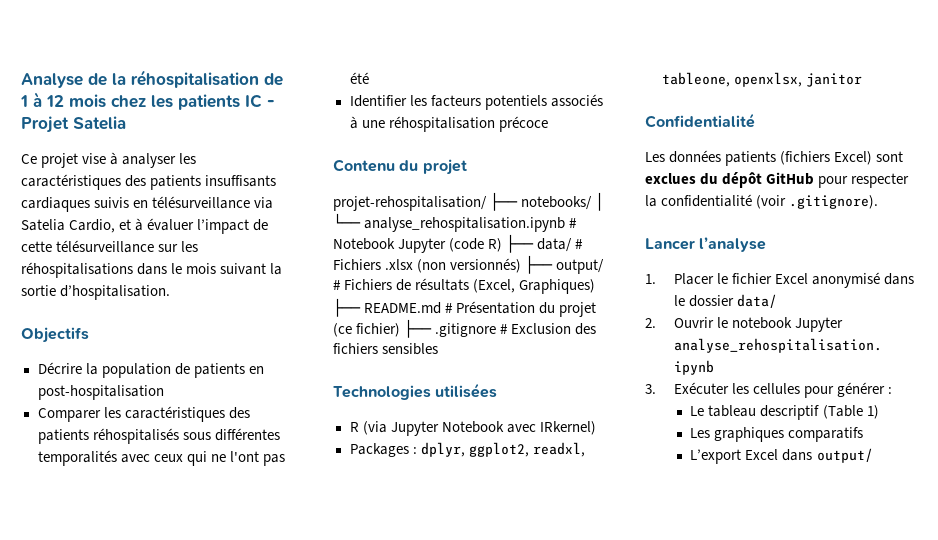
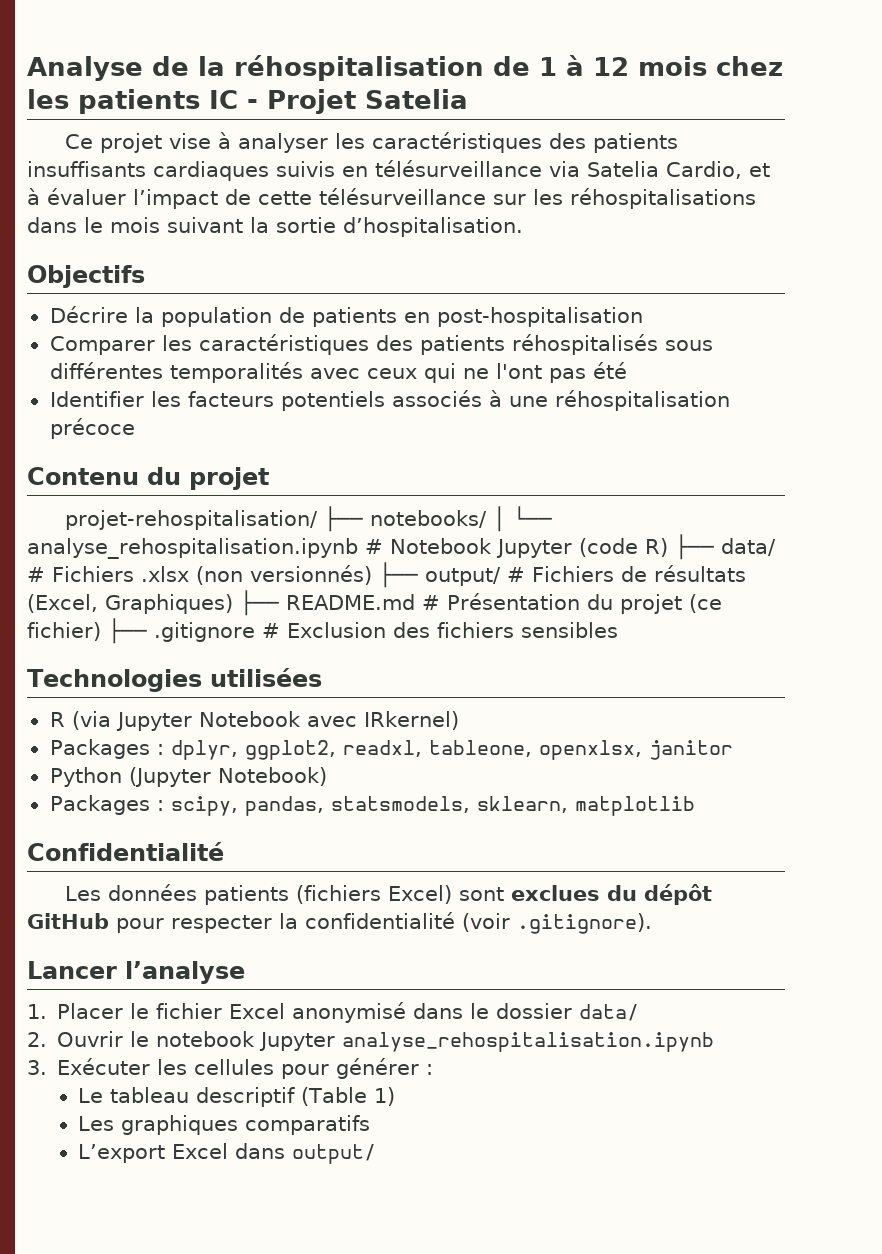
+ Python (Jupyter Notebook)
+ Packages : scipy, pandas, statsmodels, sklearn, matplotlib

